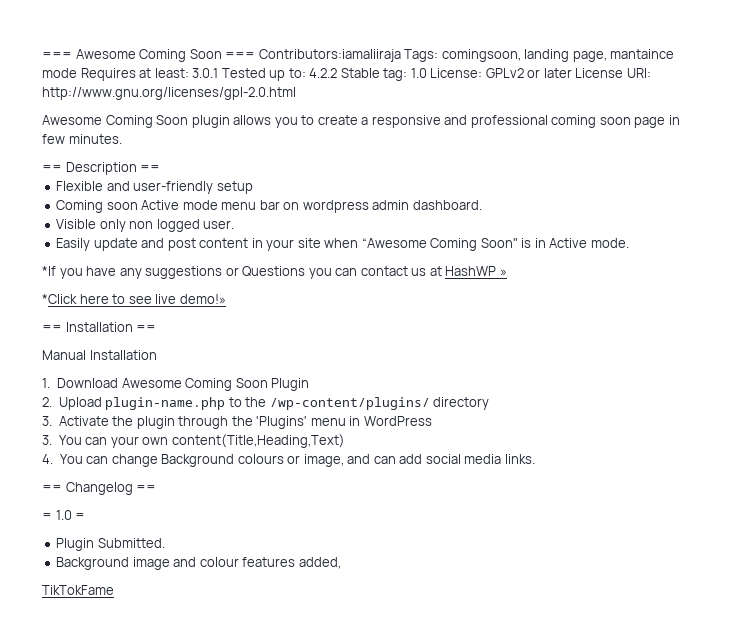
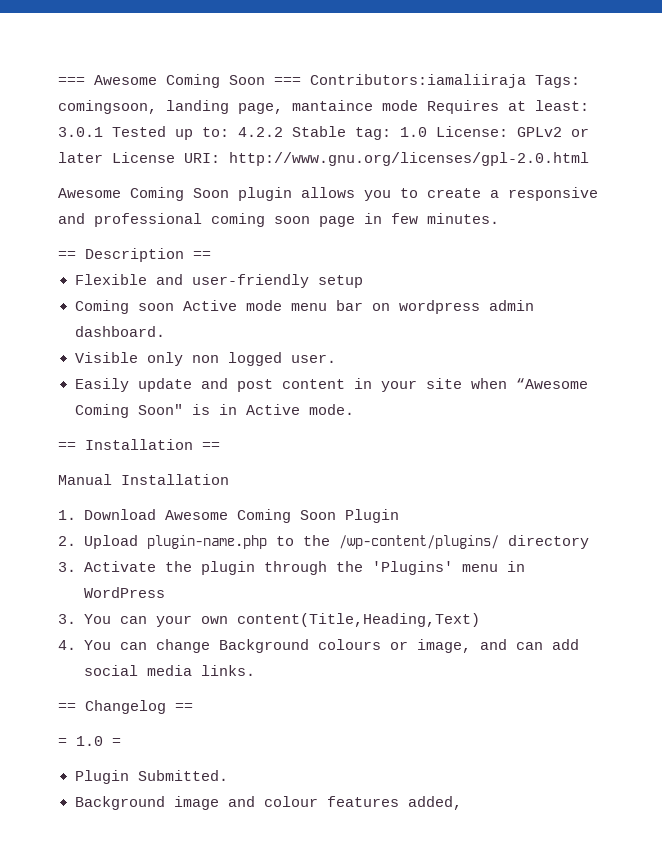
- *If you have any suggestions or Questions you can contact us at HashWP »
- *Click here to see live demo!»
- TikTokFame

